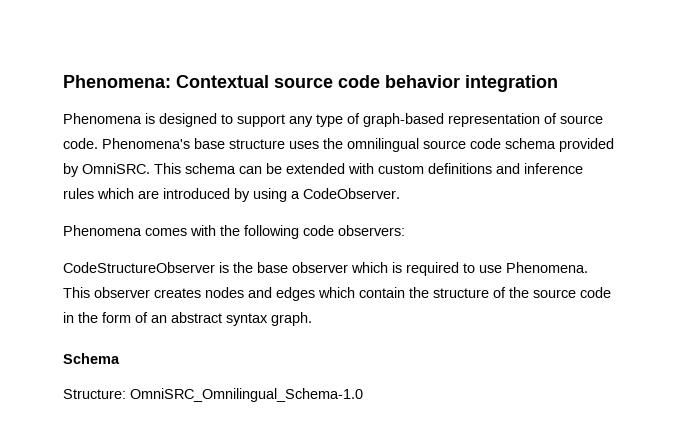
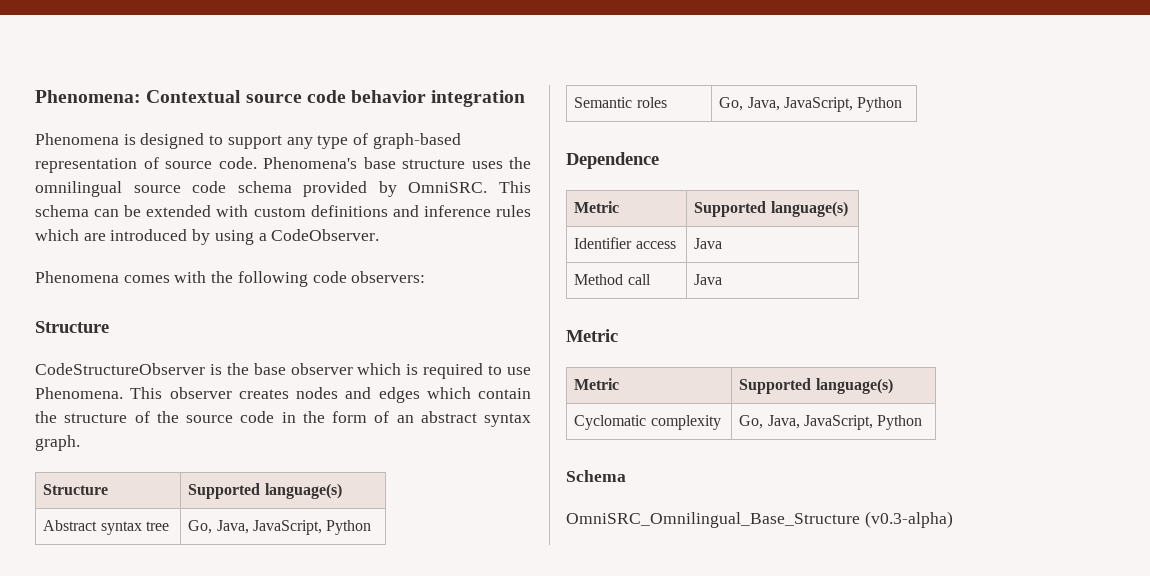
  Phenomena comes with the following code observers:
+ Structure
+ Structure | Supported language(s)
+ Abstract syntax tree | Go, Java, JavaScript, Python
+ Semantic roles | Go, Java, JavaScript, Python
+ Dependence
+ Metric | Supported language(s)
+ Identifier access | Java
+ Method call | Java
+ Metric
+ Metric | Supported language(s)
+ Cyclomatic complexity | Go, Java, JavaScript, Python
- Structure: OmniSRC_Omnilingual_Schema-1.0
+ OmniSRC_Omnilingual_Base_Structure (v0.3-alpha)

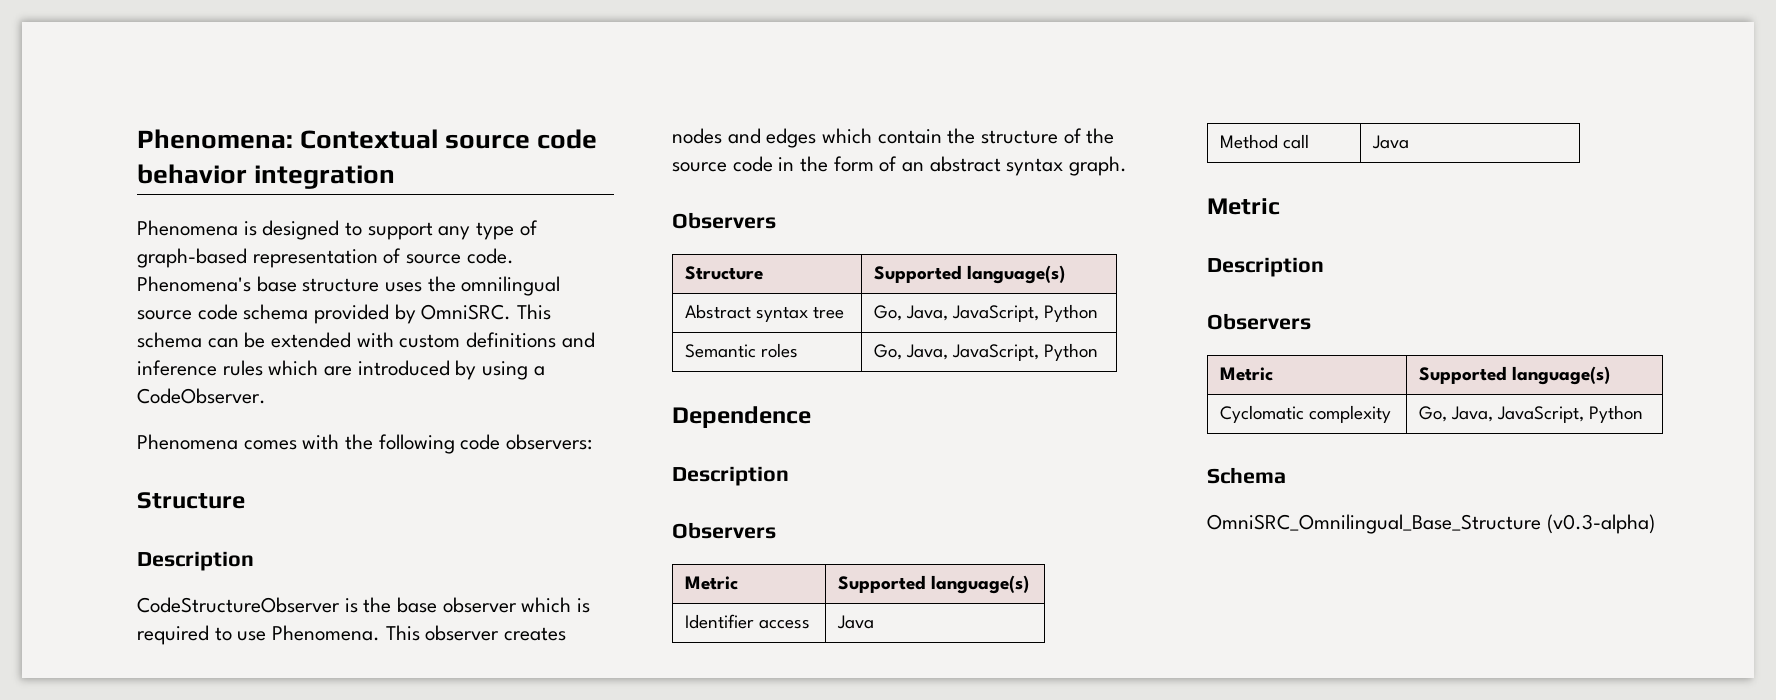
  Phenomena comes with the following code observers:
  Structure
+ Description
  This observer creates nodes and edges which contain the structure of the source code in the form of an abstract syntax graph.
+ Observers
  Dependence
+ Description
+ Observers
  Method call | Java
  Metric
+ Description
+ Observers

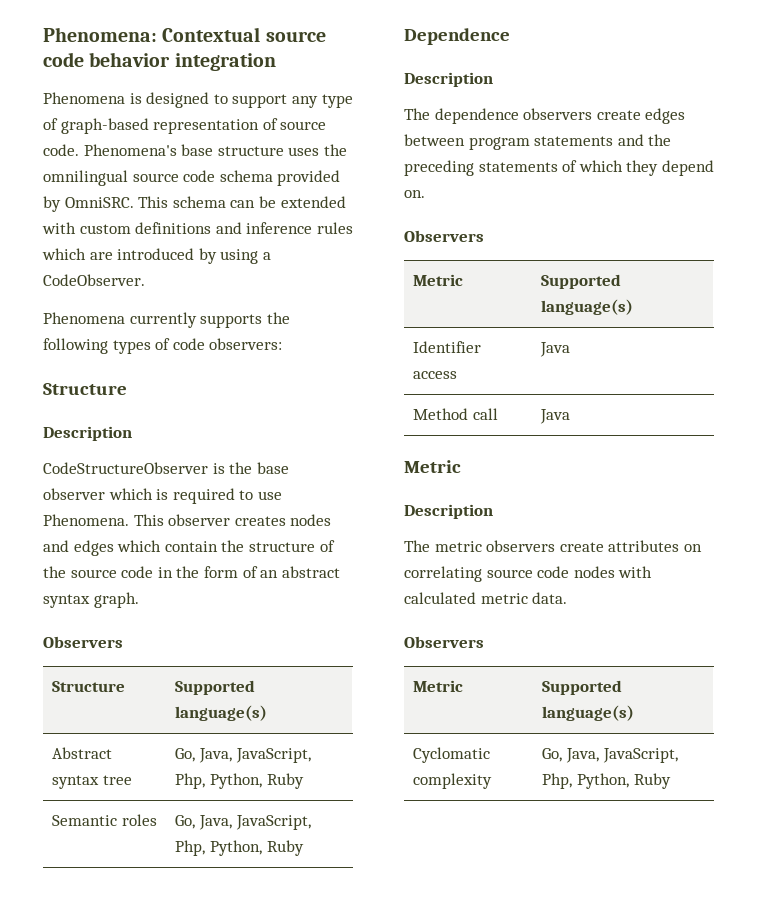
- Phenomena comes with the following code observers:
+ Phenomena currently supports the following types of code observers:
- Abstract syntax tree | Go, Java, JavaScript, Python
+ Abstract syntax tree | Go, Java, JavaScript, Php, Python, Ruby
- Semantic roles | Go, Java, JavaScript, Python
+ Semantic roles | Go, Java, JavaScript, Php, Python, Ruby
+ The dependence observers create edges between program statements and the preceding statements of which they depend on.
+ The metric observers create attributes on correlating source code nodes with calculated metric data.
- Cyclomatic complexity | Go, Java, JavaScript, Python
- Schema
- OmniSRC_Omnilingual_Base_Structure (v0.3-alpha)
+ Cyclomatic complexity | Go, Java, JavaScript, Php, Python, Ruby

